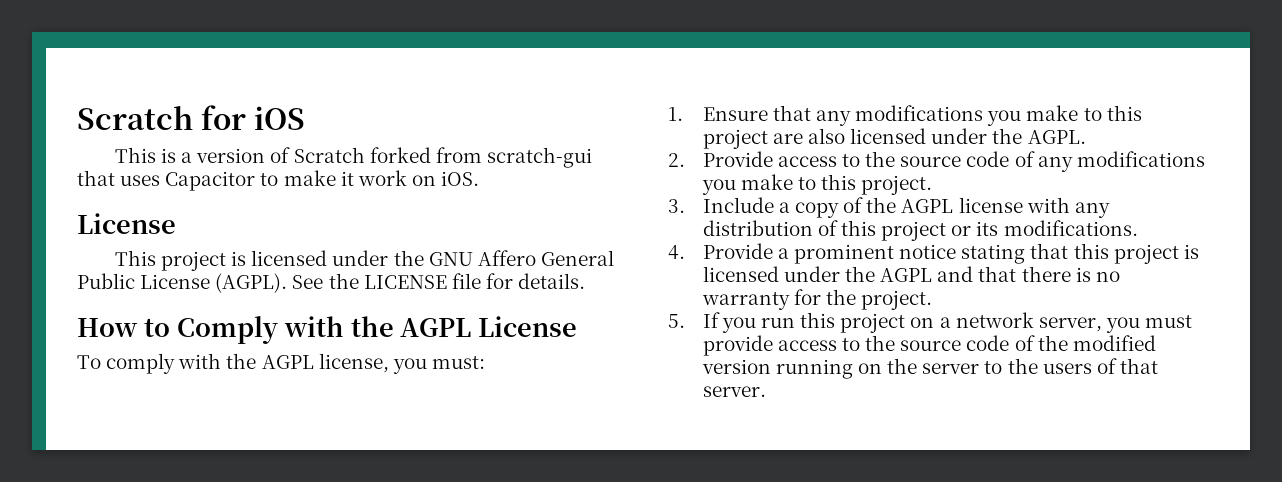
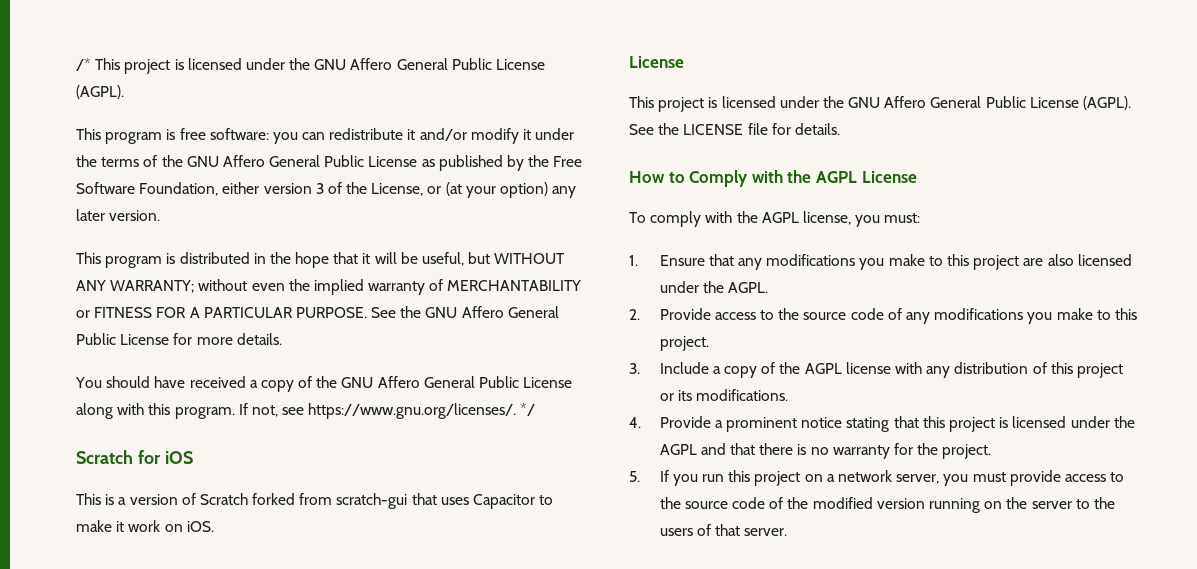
+ /* This project is licensed under the GNU Affero General Public License (AGPL).
+ This program is free software: you can redistribute it and/or modify it under the terms of the GNU Affero General Public License as published by the Free Software Foundation, either version 3 of the License, or (at your option) any later version.
+ This program is distributed in the hope that it will be useful, but WITHOUT ANY WARRANTY; without even the implied warranty of MERCHANTABILITY or FITNESS FOR A PARTICULAR PURPOSE. See the GNU Affero General Public License for more details.
+ You should have received a copy of the GNU Affero General Public License along with this program. If not, see https://www.gnu.org/licenses/. */

